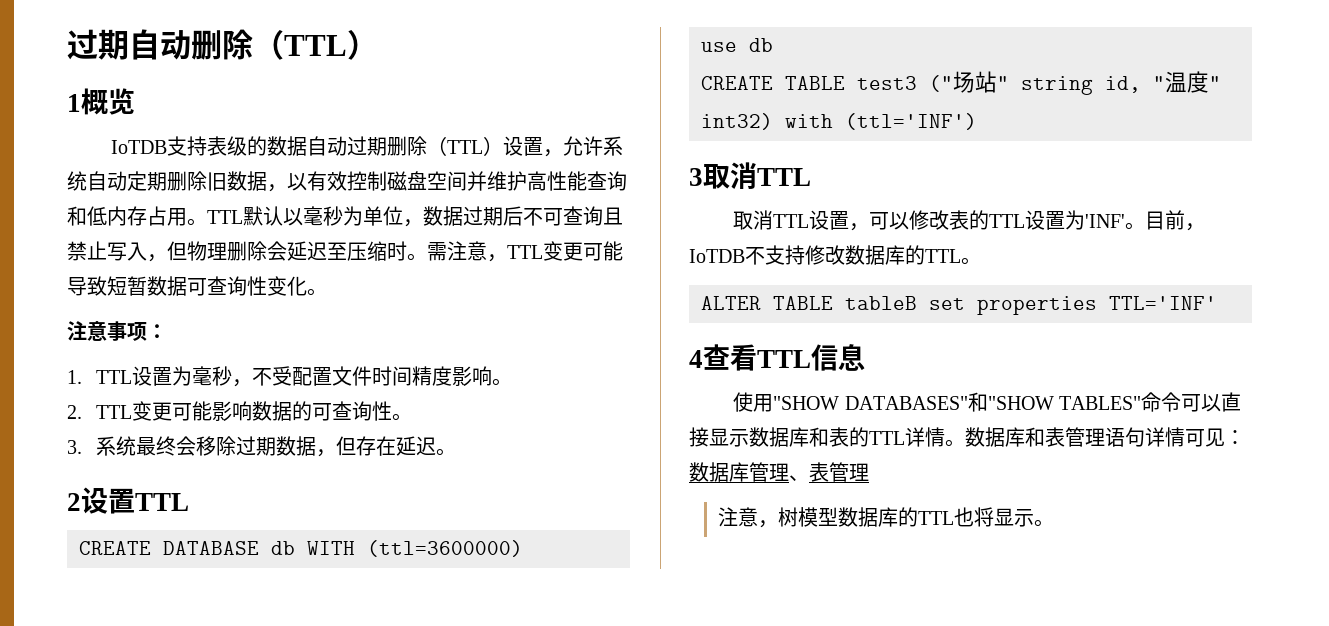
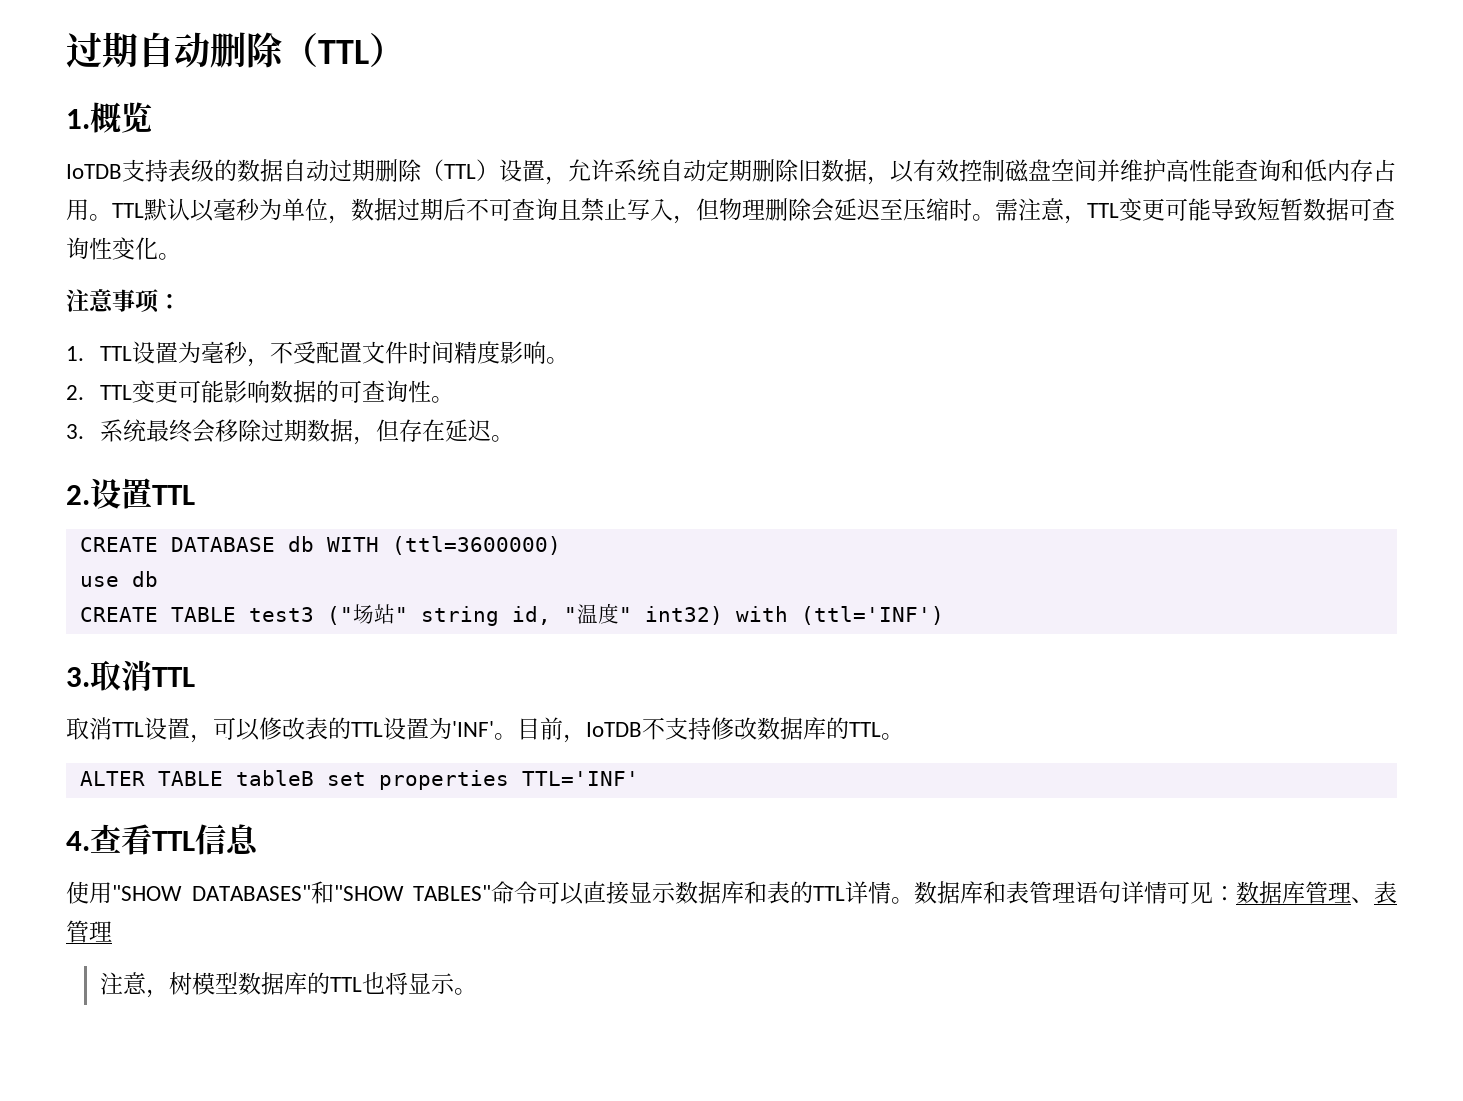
- 1概览
+ 1.概览
- 2设置TTL
+ 2.设置TTL
- 3取消TTL
+ 3.取消TTL
- 4查看TTL信息
+ 4.查看TTL信息

